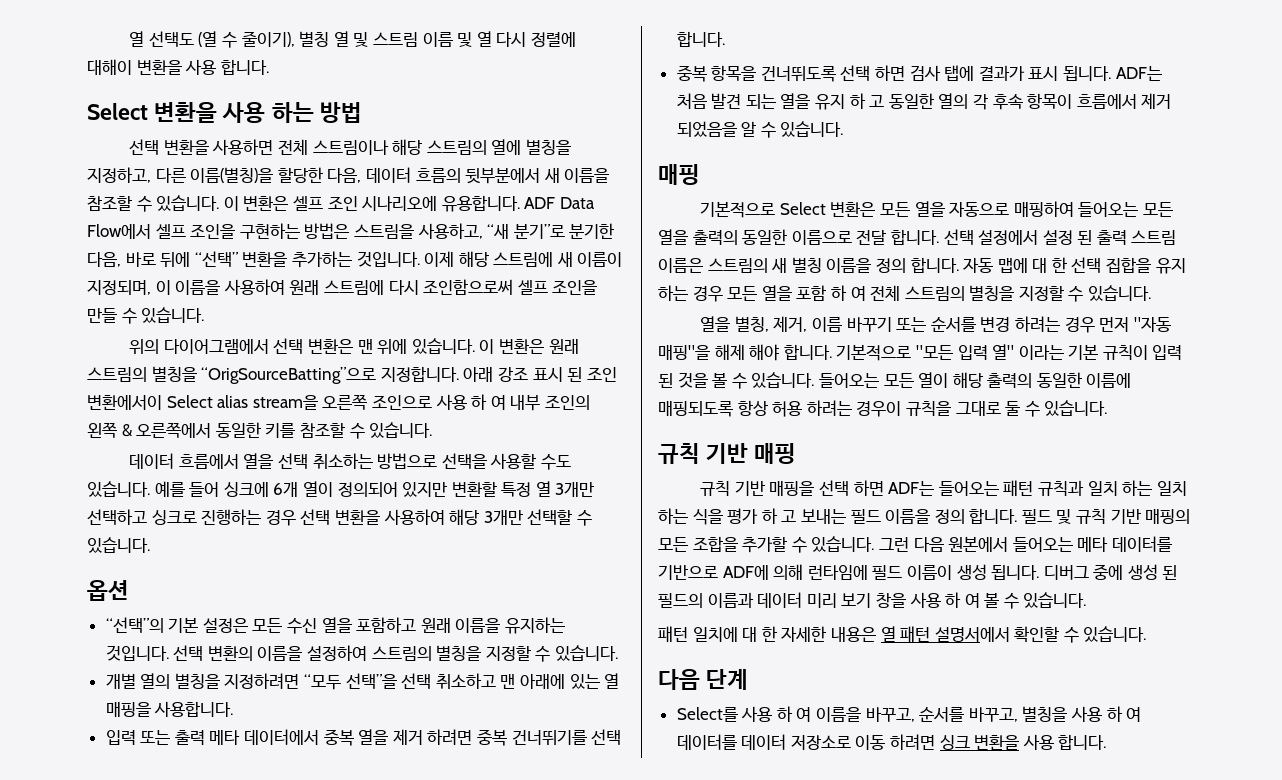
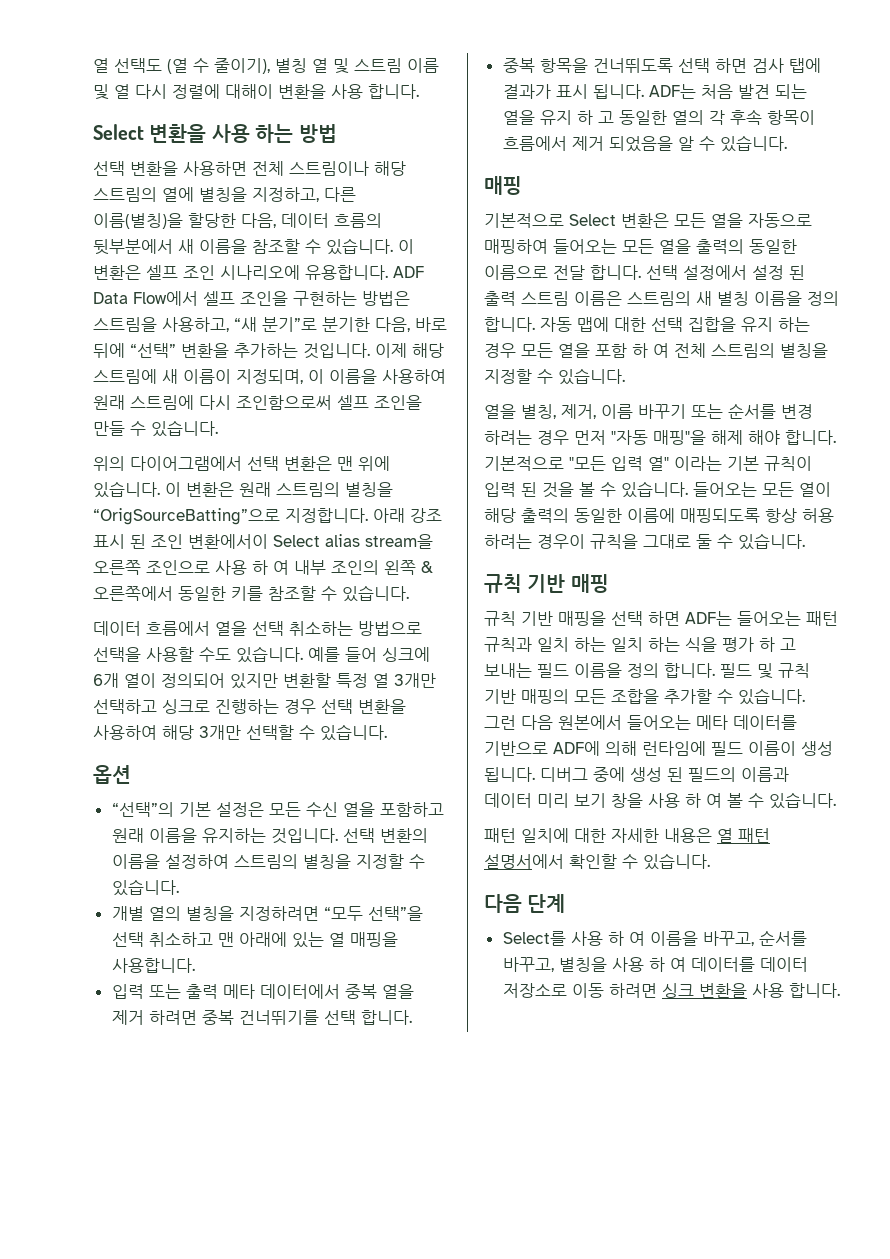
- 자동 맵에 대 한 선택 집합을 유지 하는 경우 모든 열을 포함 하 여 전체 스트림의 별칭을 지정할 수 있습니다.
+ 자동 맵에 대한 선택 집합을 유지 하는 경우 모든 열을 포함 하 여 전체 스트림의 별칭을 지정할 수 있습니다.
- 패턴 일치에 대 한 자세한 내용은 열 패턴 설명서에서 확인할 수 있습니다.
+ 패턴 일치에 대한 자세한 내용은 열 패턴 설명서에서 확인할 수 있습니다.

